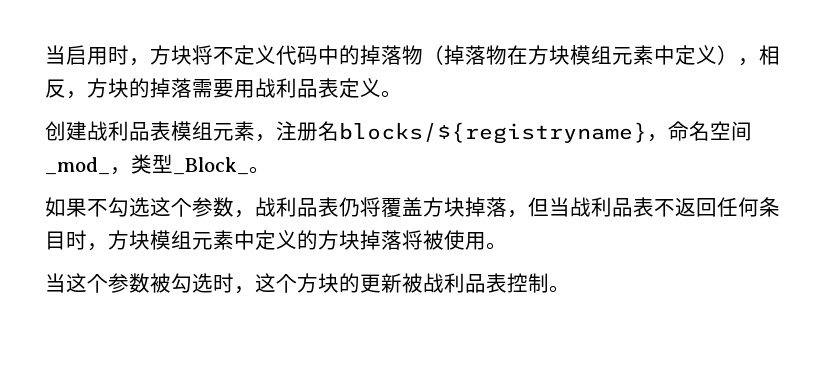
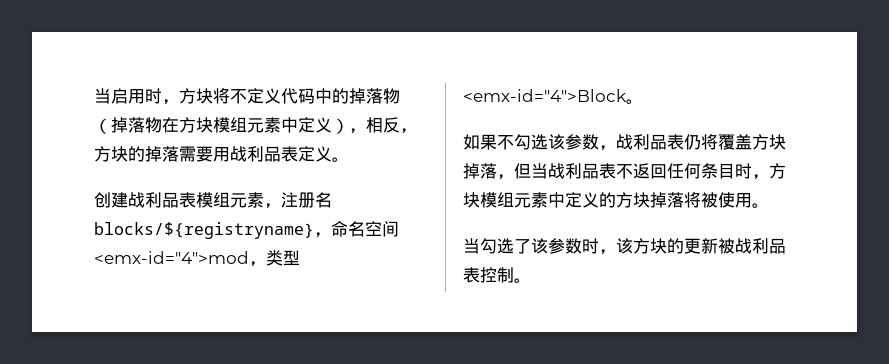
- 创建战利品表模组元素，注册名blocks/${registryname}，命名空间_mod_，类型_Block_。
+ 创建战利品表模组元素，注册名blocks/${registryname}，命名空间<emx-id="4">mod，类型<emx-id="4">Block。
- 如果不勾选这个参数，战利品表仍将覆盖方块掉落，但当战利品表不返回任何条目时，方块模组元素中定义的方块掉落将被使用。
+ 如果不勾选该参数，战利品表仍将覆盖方块掉落，但当战利品表不返回任何条目时，方块模组元素中定义的方块掉落将被使用。
- 当这个参数被勾选时，这个方块的更新被战利品表控制。
+ 当勾选了该参数时，该方块的更新被战利品表控制。

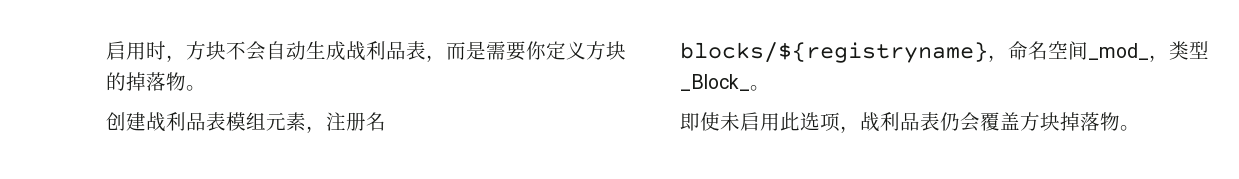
- 当启用时，方块将不定义代码中的掉落物（掉落物在方块模组元素中定义），相反，方块的掉落需要用战利品表定义。
+ 启用时，方块不会自动生成战利品表，而是需要你定义方块的掉落物。
- 创建战利品表模组元素，注册名blocks/${registryname}，命名空间<emx-id="4">mod，类型<emx-id="4">Block。
- 如果不勾选该参数，战利品表仍将覆盖方块掉落，但当战利品表不返回任何条目时，方块模组元素中定义的方块掉落将被使用。
- 当勾选了该参数时，该方块的更新被战利品表控制。
+ 创建战利品表模组元素，注册名blocks/${registryname}，命名空间_mod_，类型_Block_。
+ 即使未启用此选项，战利品表仍会覆盖方块掉落物。

